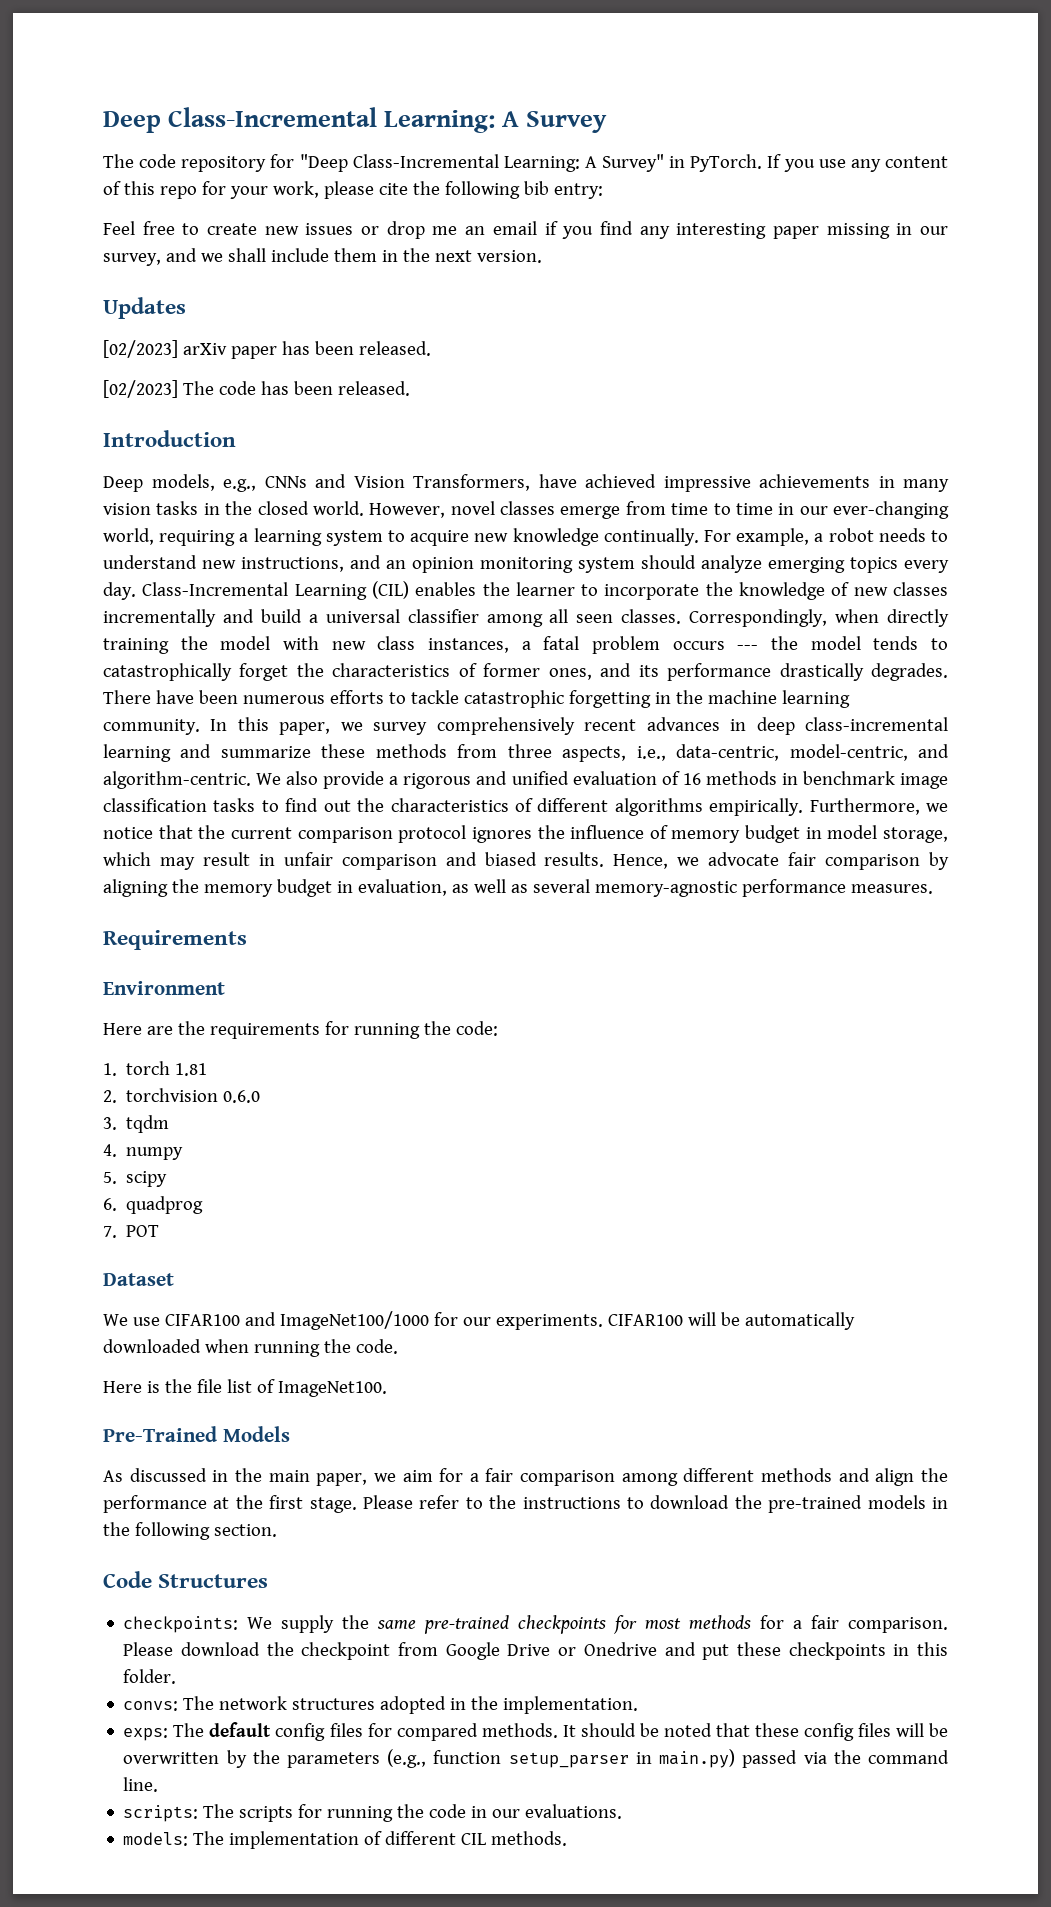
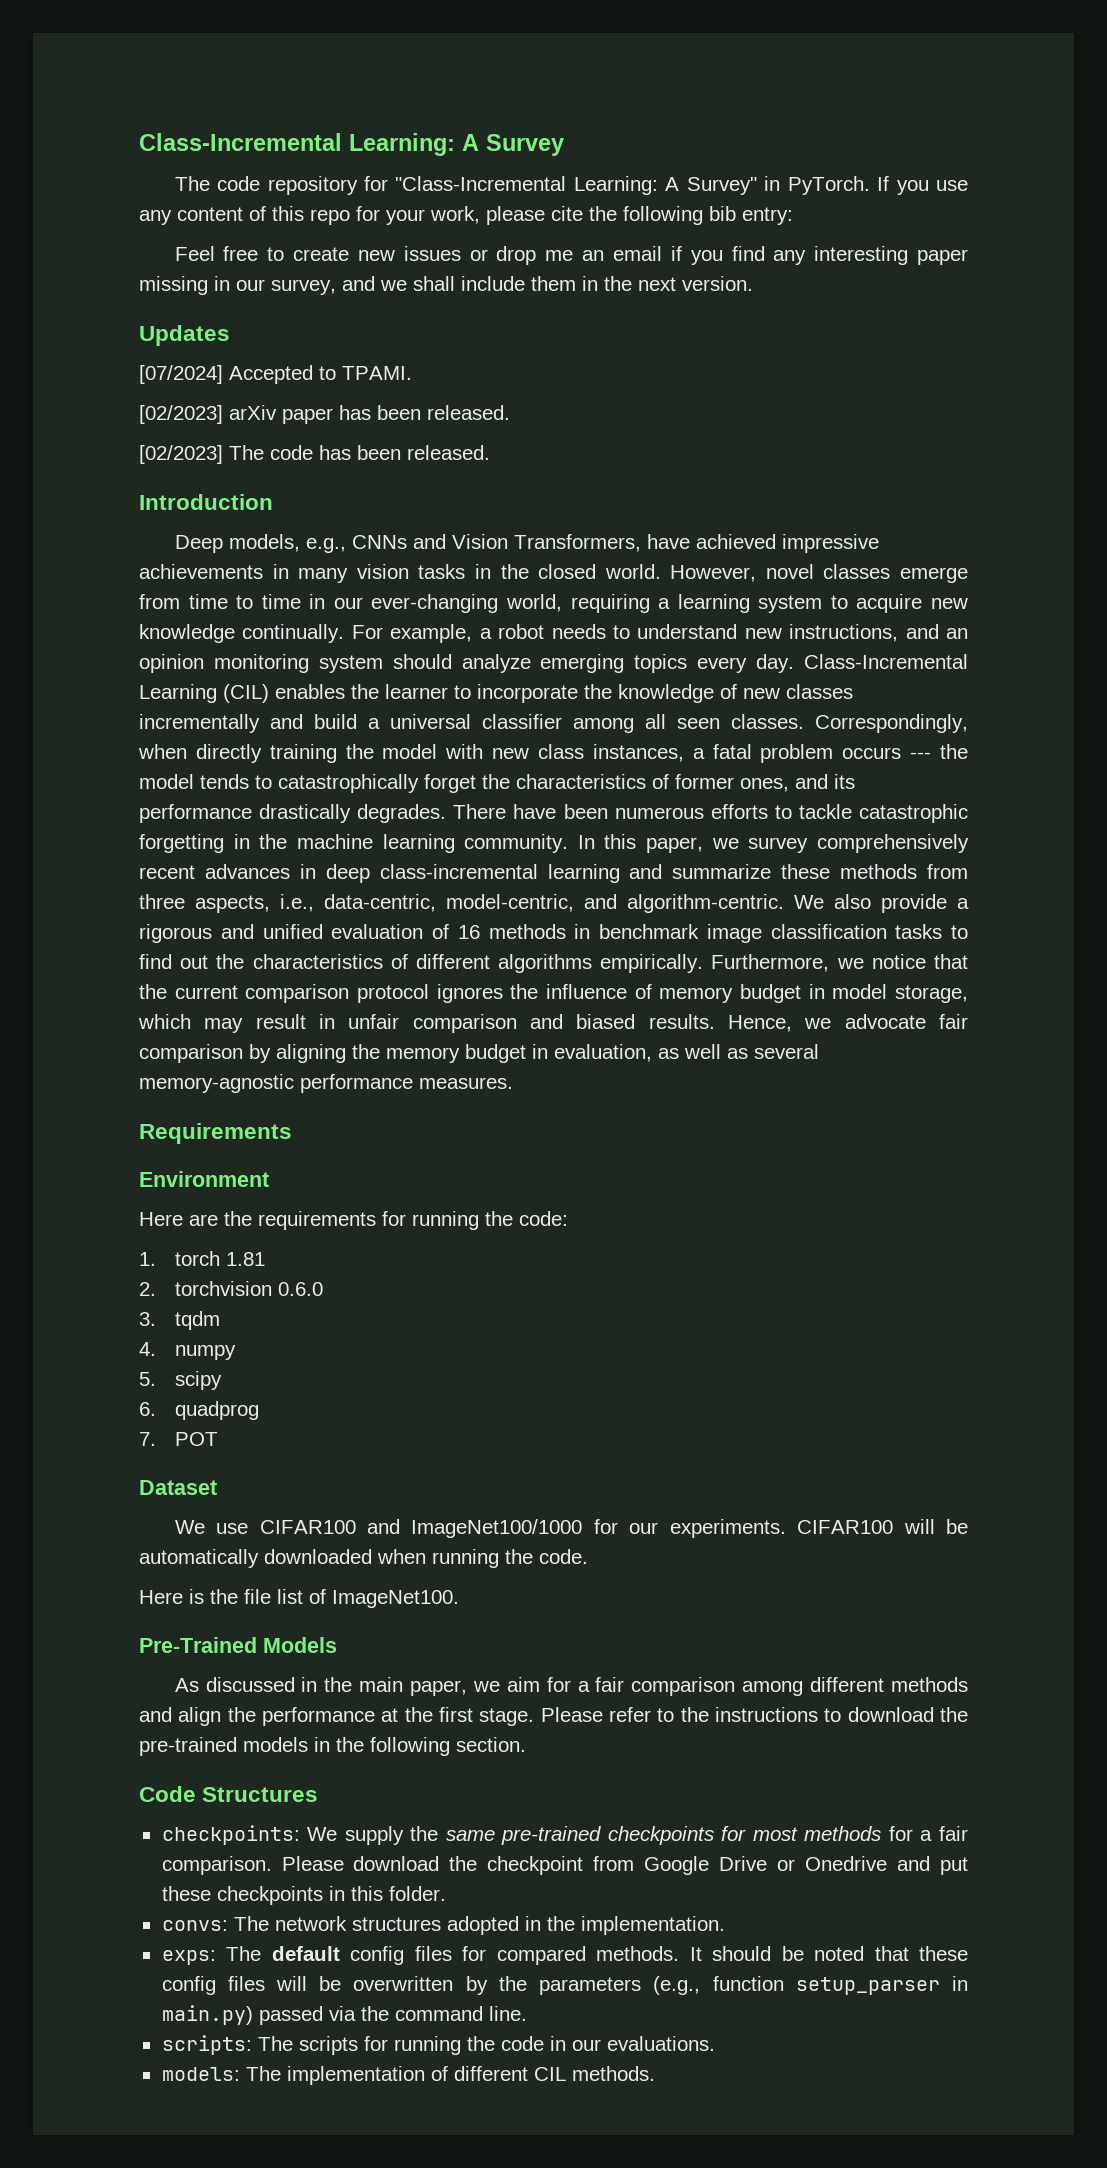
- Deep Class-Incremental Learning: A Survey
+ Class-Incremental Learning: A Survey
- The code repository for "Deep Class-Incremental Learning: A Survey" in PyTorch.
+ The code repository for "Class-Incremental Learning: A Survey" in PyTorch.
+ [07/2024] Accepted to TPAMI.

